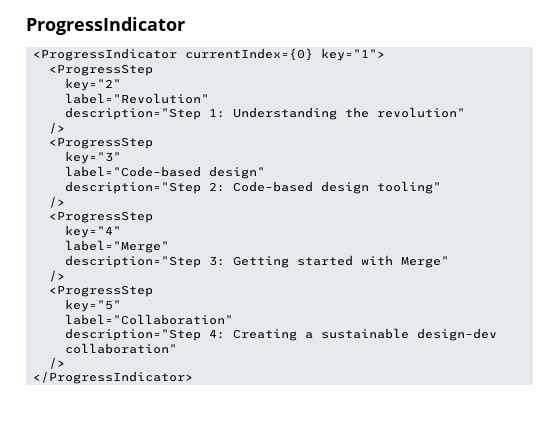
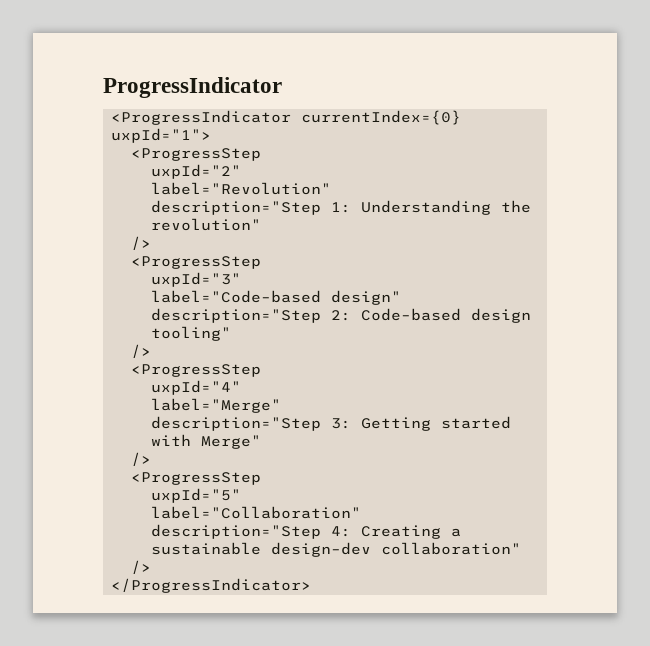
- <ProgressIndicator currentIndex={0} key="1">
+ <ProgressIndicator currentIndex={0} uxpId="1">
  <ProgressStep
- key="2"
+ uxpId="2"
- key="3"
+ uxpId="3"
- key="4"
+ uxpId="4"
- key="5"
+ uxpId="5"

